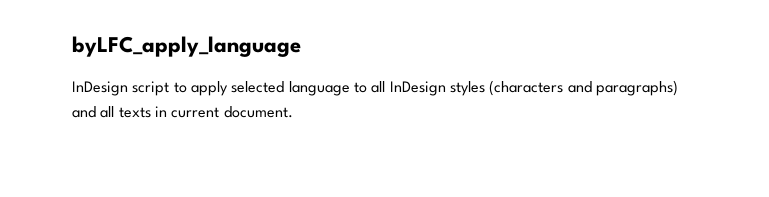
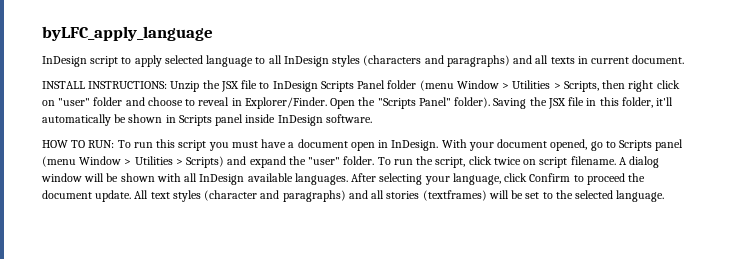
+ INSTALL INSTRUCTIONS: Unzip the JSX file to InDesign Scripts Panel folder (menu Window > Utilities > Scripts, then right click on "user" folder and choose to reveal in Explorer/Finder. Open the "Scripts Panel" folder). Saving the JSX file in this folder, it'll automatically be shown in Scripts panel inside InDesign software.
+ HOW TO RUN: To run this script you must have a document open in InDesign. With your document opened, go to Scripts panel (menu Window > Utilities > Scripts) and expand the "user" folder. To run the script, click twice on script filename. A dialog window will be shown with all InDesign available languages. After selecting your language, click Confirm to proceed the document update. All text styles (character and paragraphs) and all stories (textframes) will be set to the selected language.

